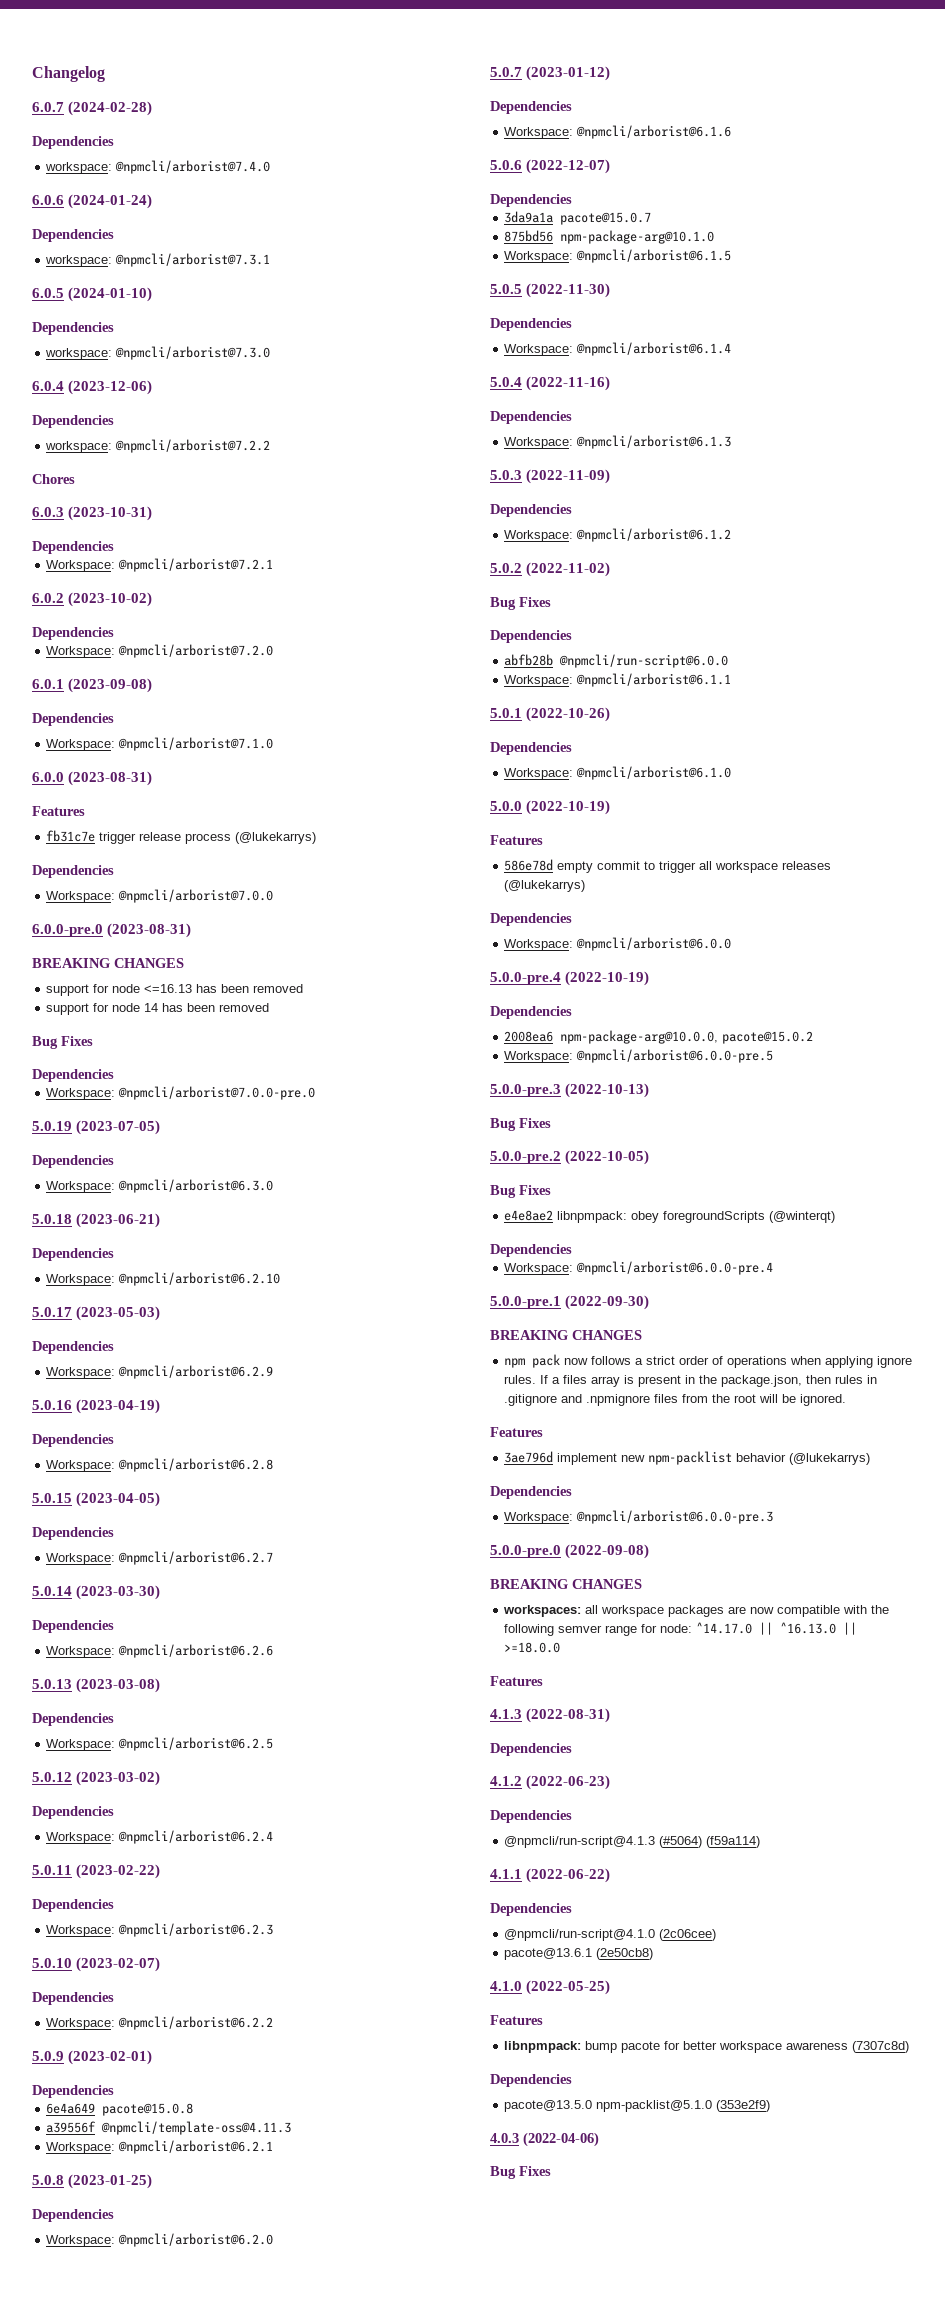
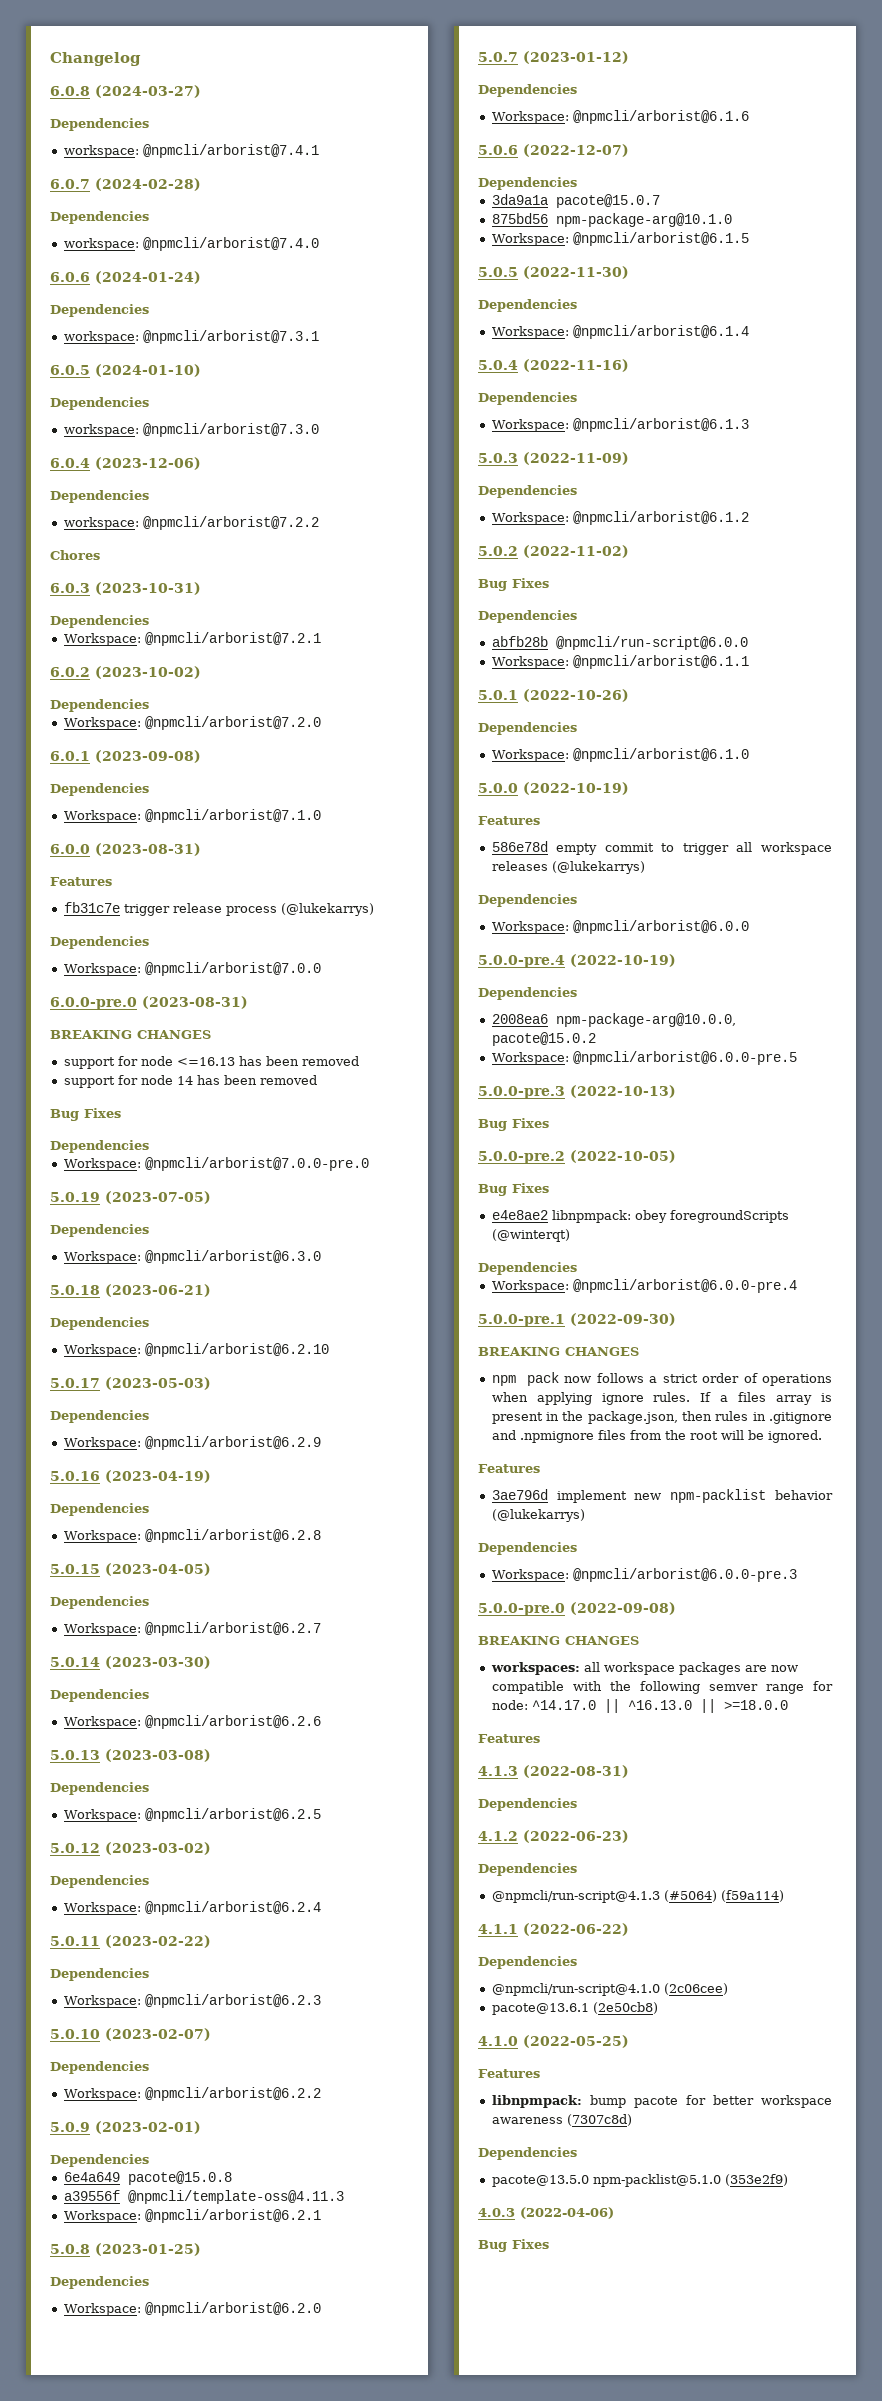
+ 6.0.8 (2024-03-27)
+ Dependencies
+ workspace: @npmcli/arborist@7.4.1

